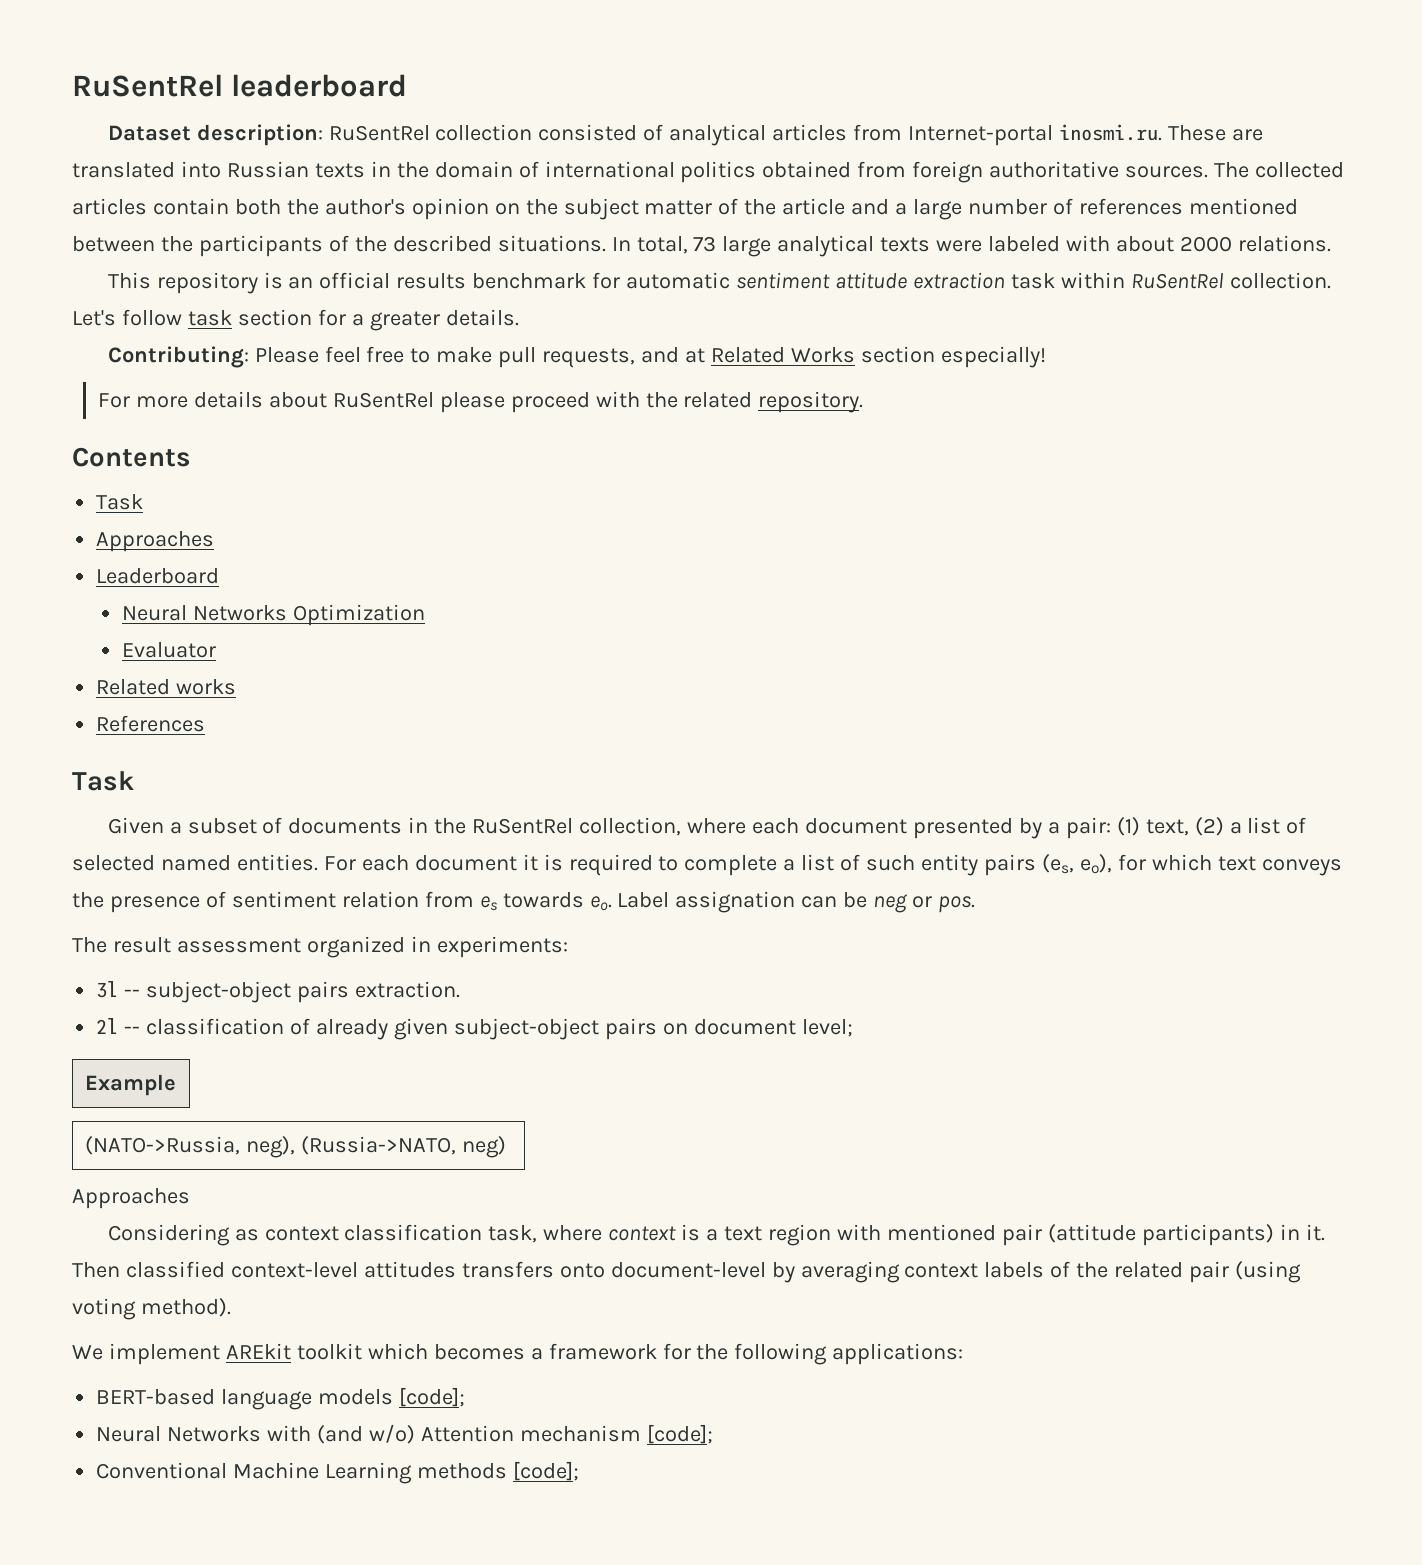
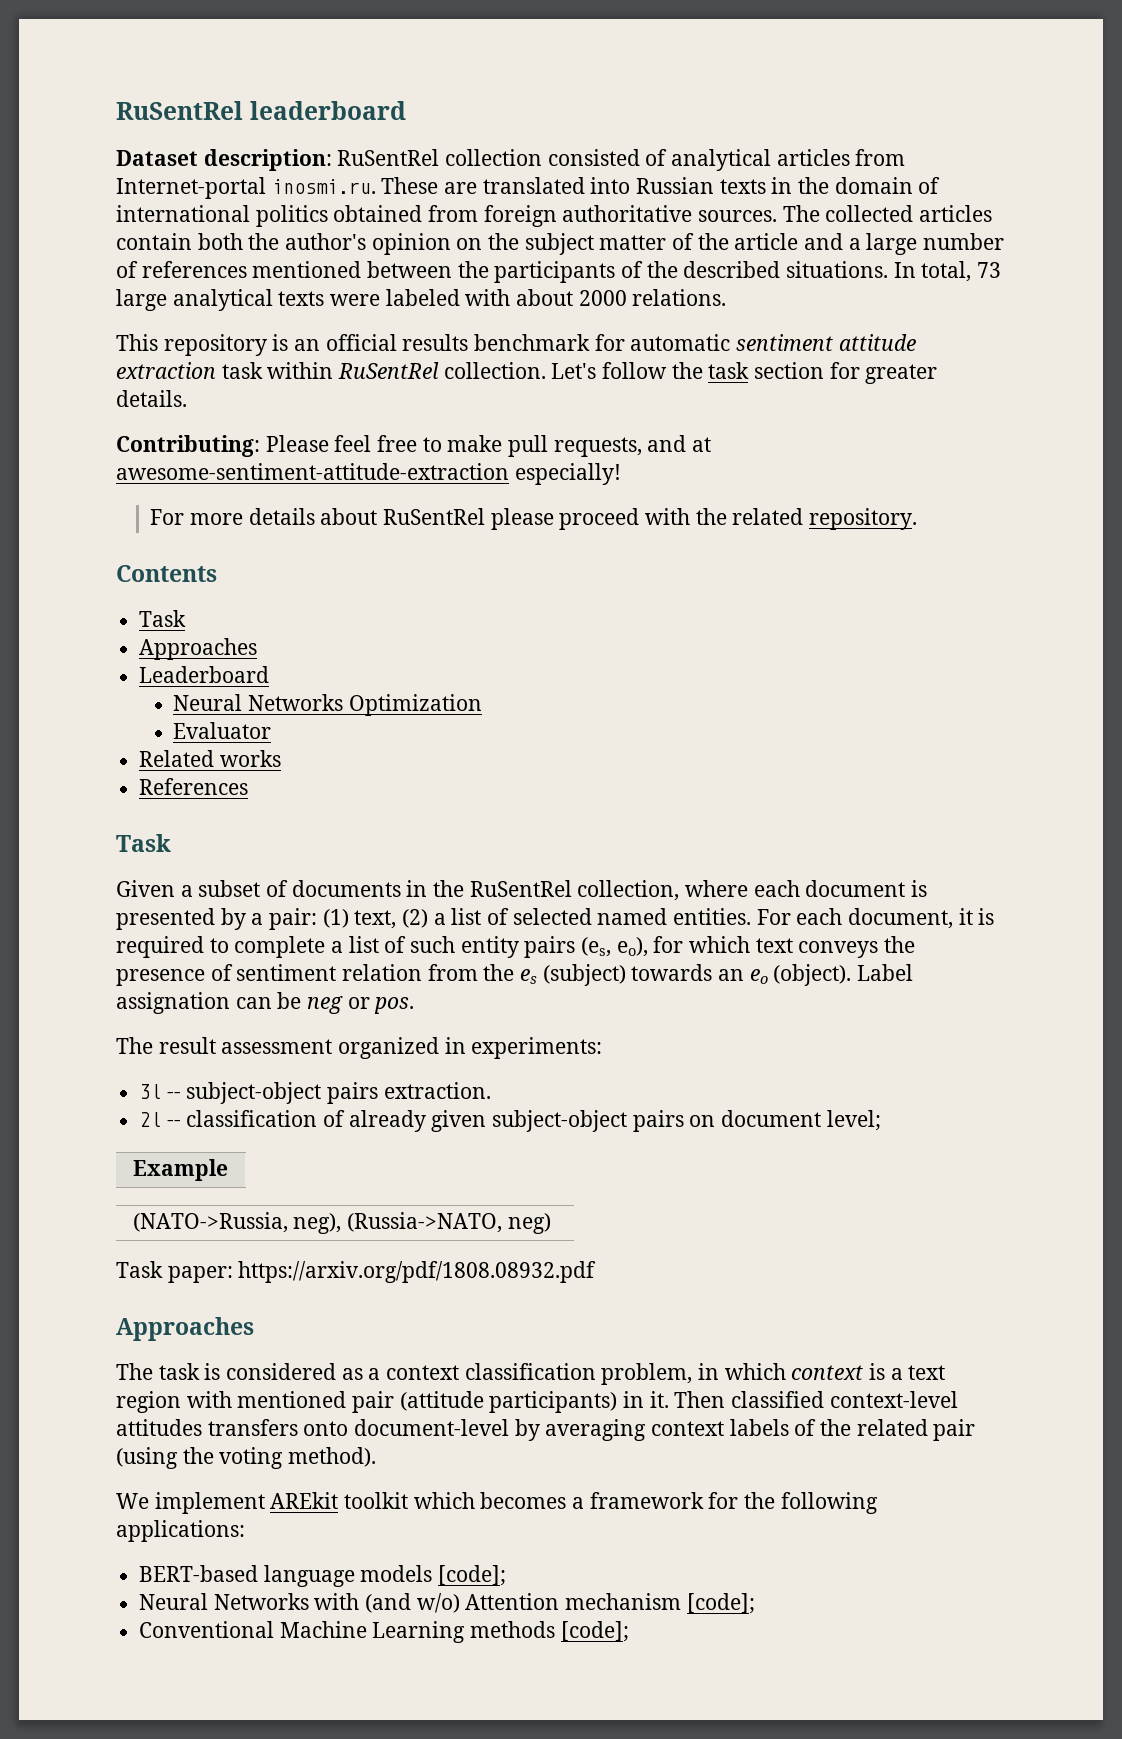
- Let's follow task section for a greater details.
+ Let's follow the task section for greater details.
- Contributing: Please feel free to make pull requests, and at Related Works section especially!
+ Contributing: Please feel free to make pull requests, and at awesome-sentiment-attitude-extraction especially!
- Given a subset of documents in the RuSentRel collection, where each document presented by a pair: (1) text, (2) a list of selected named entities.
+ Given a subset of documents in the RuSentRel collection, where each document is presented by a pair: (1) text, (2) a list of selected named entities.
- For each document it is required to complete a list of such entity pairs (es, eo), for which text conveys the presence of sentiment relation from es towards eo.
+ For each document, it is required to complete a list of such entity pairs (es, eo), for which text conveys the presence of sentiment relation from the es (subject) towards an eo (object).
  (NATO->Russia, neg), (Russia->NATO, neg)
+ Task paper: https://arxiv.org/pdf/1808.08932.pdf
  Approaches
- Considering as context classification task, where context is a text region with mentioned pair (attitude participants) in it.
+ The task is considered as a context classification problem, in which context is a text region with mentioned pair (attitude participants) in it.
- Then classified context-level attitudes transfers onto document-level by averaging context labels of the related pair (using voting method).
+ Then classified context-level attitudes transfers onto document-level by averaging context labels of the related pair (using the voting method).

